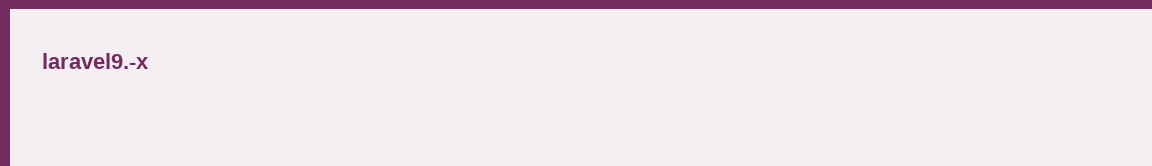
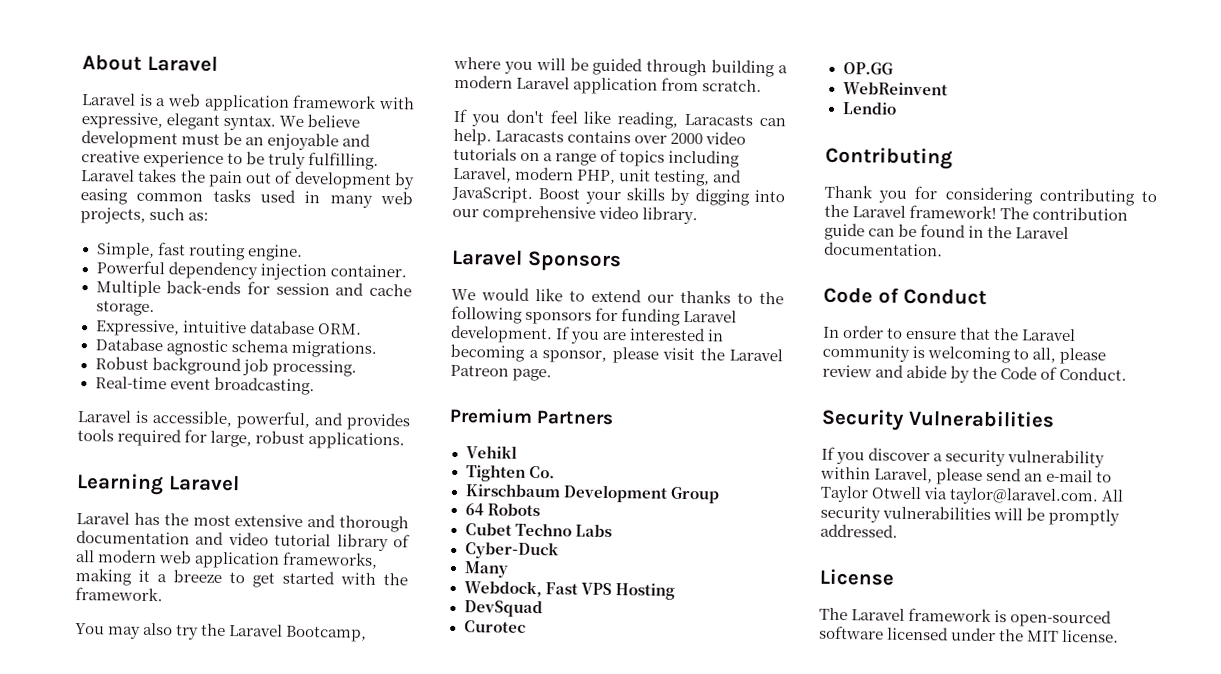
- laravel9.-x
+ About Laravel
+ Laravel is a web application framework with expressive, elegant syntax. We believe development must be an enjoyable and creative experience to be truly fulfilling. Laravel takes the pain out of development by easing common tasks used in many web projects, such as:
+ Simple, fast routing engine.
+ Powerful dependency injection container.
+ Multiple back-ends for session and cache storage.
+ Expressive, intuitive database ORM.
+ Database agnostic schema migrations.
+ Robust background job processing.
+ Real-time event broadcasting.
+ Laravel is accessible, powerful, and provides tools required for large, robust applications.
+ Learning Laravel
+ Laravel has the most extensive and thorough documentation and video tutorial library of all modern web application frameworks, making it a breeze to get started with the framework.
+ You may also try the Laravel Bootcamp, where you will be guided through building a modern Laravel application from scratch.
+ If you don't feel like reading, Laracasts can help. Laracasts contains over 2000 video tutorials on a range of topics including Laravel, modern PHP, unit testing, and JavaScript. Boost your skills by digging into our comprehensive video library.
+ Laravel Sponsors
+ We would like to extend our thanks to the following sponsors for funding Laravel development. If you are interested in becoming a sponsor, please visit the Laravel Patreon page.
+ Premium Partners
+ Vehikl
+ Tighten Co.
+ Kirschbaum Development Group
+ 64 Robots
+ Cubet Techno Labs
+ Cyber-Duck
+ Many
+ Webdock, Fast VPS Hosting
+ DevSquad
+ Curotec
+ OP.GG
+ WebReinvent
+ Lendio
+ Contributing
+ Thank you for considering contributing to the Laravel framework! The contribution guide can be found in the Laravel documentation.
+ Code of Conduct
+ In order to ensure that the Laravel community is welcoming to all, please review and abide by the Code of Conduct.
+ Security Vulnerabilities
+ If you discover a security vulnerability within Laravel, please send an e-mail to Taylor Otwell via taylor@laravel.com. All security vulnerabilities will be promptly addressed.
+ License
+ The Laravel framework is open-sourced software licensed under the MIT license.

